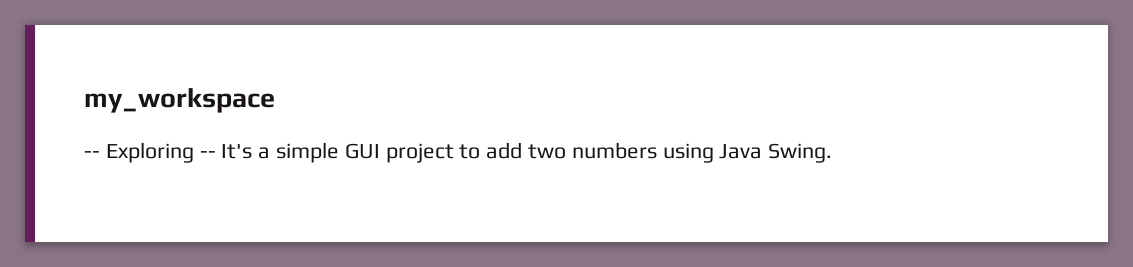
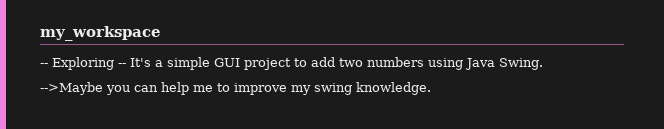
+ -->Maybe you can help me to improve my swing knowledge.

